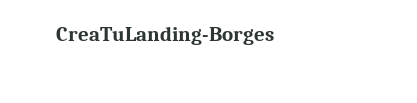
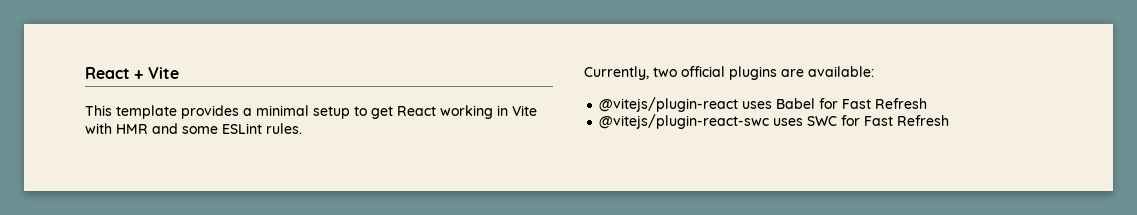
- CreaTuLanding-Borges
+ React + Vite
+ This template provides a minimal setup to get React working in Vite with HMR and some ESLint rules.
+ Currently, two official plugins are available:
+ @vitejs/plugin-react uses Babel for Fast Refresh
+ @vitejs/plugin-react-swc uses SWC for Fast Refresh

